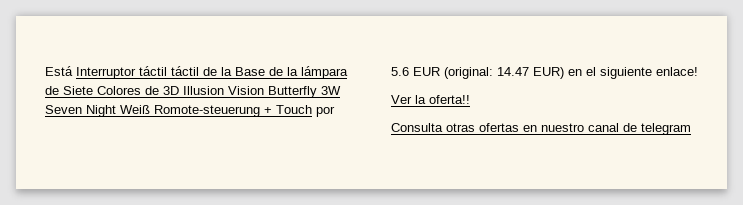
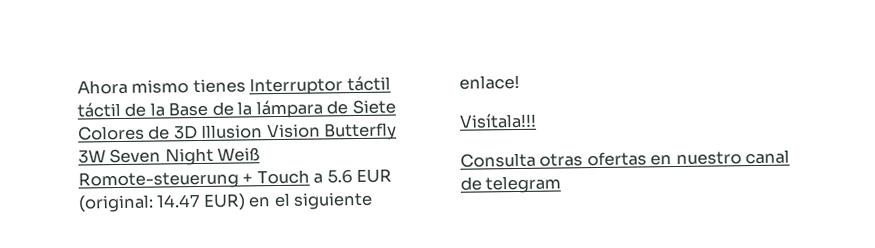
- Está Interruptor táctil táctil de la Base de la lámpara de Siete Colores de 3D Illusion Vision Butterfly 3W Seven Night Weiß Romote-steuerung + Touch por 5.6 EUR (original: 14.47 EUR) en el siguiente enlace!
+ Ahora mismo tienes Interruptor táctil táctil de la Base de la lámpara de Siete Colores de 3D Illusion Vision Butterfly 3W Seven Night Weiß Romote-steuerung + Touch a 5.6 EUR (original: 14.47 EUR) en el siguiente enlace!
- Ver la oferta!!
+ Visítala!!!

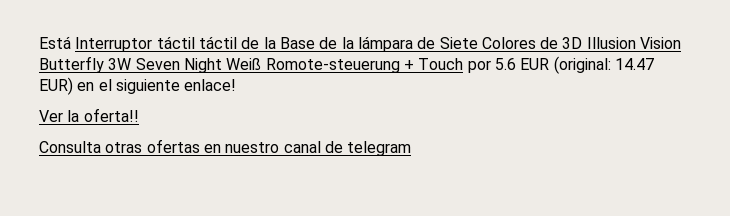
- Ahora mismo tienes Interruptor táctil táctil de la Base de la lámpara de Siete Colores de 3D Illusion Vision Butterfly 3W Seven Night Weiß Romote-steuerung + Touch a 5.6 EUR (original: 14.47 EUR) en el siguiente enlace!
+ Está Interruptor táctil táctil de la Base de la lámpara de Siete Colores de 3D Illusion Vision Butterfly 3W Seven Night Weiß Romote-steuerung + Touch por 5.6 EUR (original: 14.47 EUR) en el siguiente enlace!
- Visítala!!!
+ Ver la oferta!!

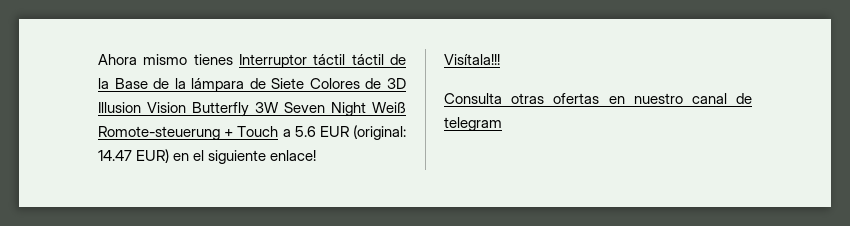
- Está Interruptor táctil táctil de la Base de la lámpara de Siete Colores de 3D Illusion Vision Butterfly 3W Seven Night Weiß Romote-steuerung + Touch por 5.6 EUR (original: 14.47 EUR) en el siguiente enlace!
+ Ahora mismo tienes Interruptor táctil táctil de la Base de la lámpara de Siete Colores de 3D Illusion Vision Butterfly 3W Seven Night Weiß Romote-steuerung + Touch a 5.6 EUR (original: 14.47 EUR) en el siguiente enlace!
- Ver la oferta!!
+ Visítala!!!

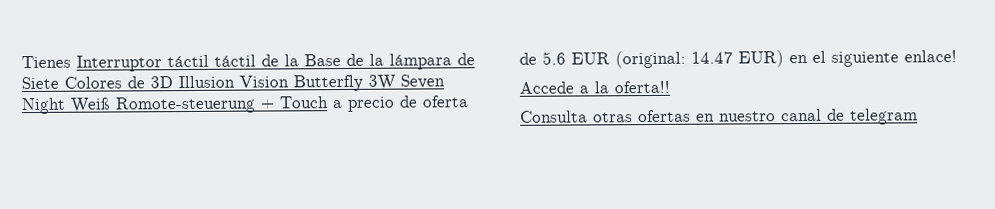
- Ahora mismo tienes Interruptor táctil táctil de la Base de la lámpara de Siete Colores de 3D Illusion Vision Butterfly 3W Seven Night Weiß Romote-steuerung + Touch a 5.6 EUR (original: 14.47 EUR) en el siguiente enlace!
+ Tienes Interruptor táctil táctil de la Base de la lámpara de Siete Colores de 3D Illusion Vision Butterfly 3W Seven Night Weiß Romote-steuerung + Touch a precio de oferta de 5.6 EUR (original: 14.47 EUR) en el siguiente enlace!
- Visítala!!!
+ Accede a la oferta!!

